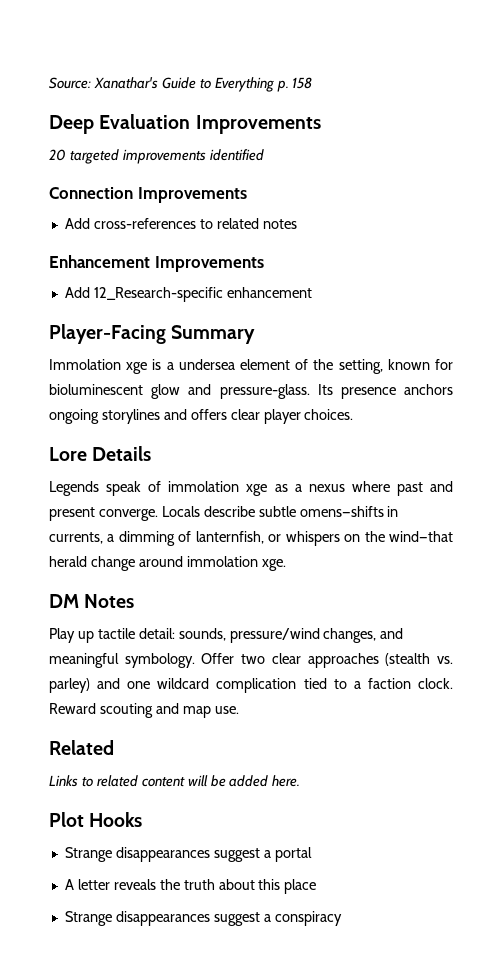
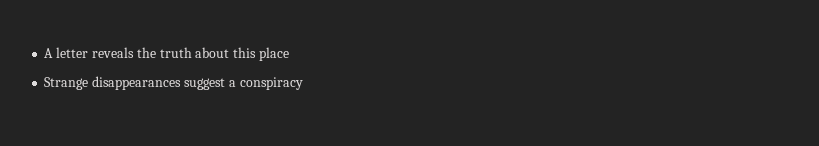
- Source: Xanathar's Guide to Everything p. 158
- Deep Evaluation Improvements
- 20 targeted improvements identified
- Connection Improvements
- Add cross-references to related notes
- Enhancement Improvements
- Add 12_Research-specific enhancement
- Player-Facing Summary
- Immolation xge is a undersea element of the setting, known for bioluminescent glow and pressure-glass. Its presence anchors ongoing storylines and offers clear player choices.
- Lore Details
- Legends speak of immolation xge as a nexus where past and present converge. Locals describe subtle omens—shifts in currents, a dimming of lanternfish, or whispers on the wind—that herald change around immolation xge.
- DM Notes
- Play up tactile detail: sounds, pressure/wind changes, and meaningful symbology. Offer two clear approaches (stealth vs. parley) and one wildcard complication tied to a faction clock. Reward scouting and map use.
- Related
- Links to related content will be added here.
- Plot Hooks
- Strange disappearances suggest a portal

